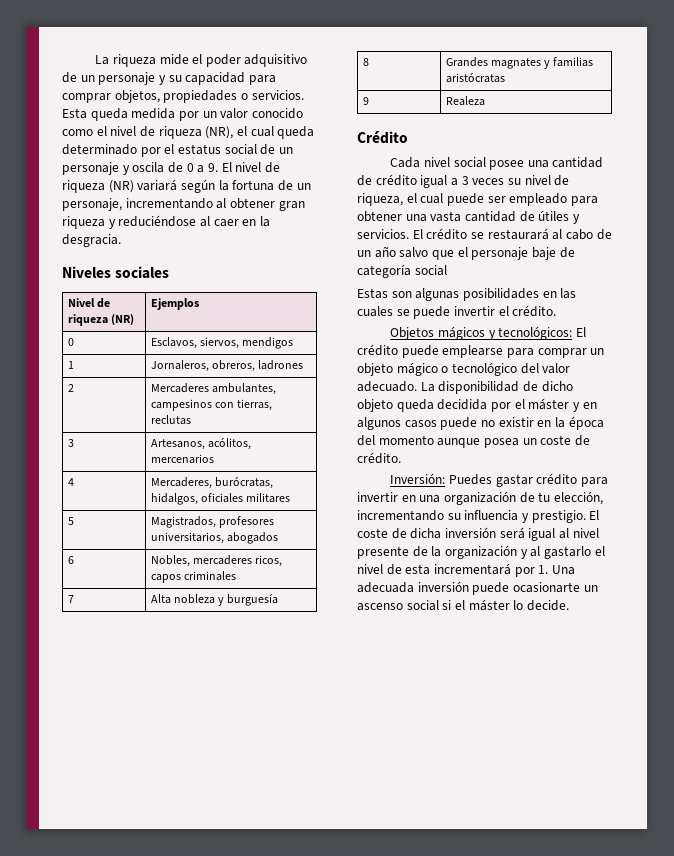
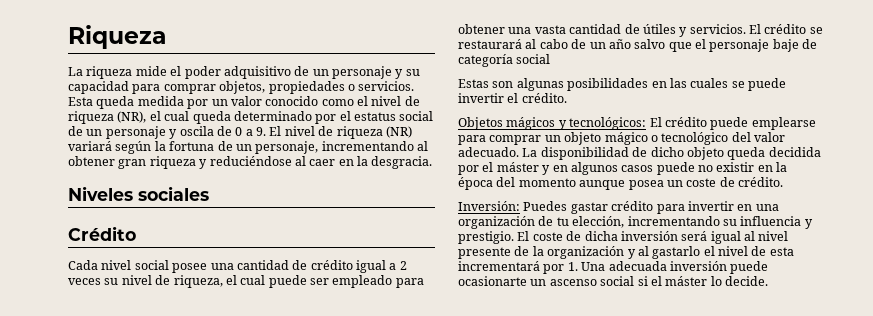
+ Riqueza
- Nivel de riqueza (NR) | Ejemplos
- 0 | Esclavos, siervos, mendigos
- 1 | Jornaleros, obreros, ladrones
- 2 | Mercaderes ambulantes, campesinos con tierras, reclutas
- 3 | Artesanos, acólitos, mercenarios
- 4 | Mercaderes, burócratas, hidalgos, oficiales militares
- 5 | Magistrados, profesores universitarios, abogados
- 6 | Nobles, mercaderes ricos, capos criminales
- 7 | Alta nobleza y burguesía
- 8 | Grandes magnates y familias aristócratas
- 9 | Realeza
- Cada nivel social posee una cantidad de crédito igual a 3 veces su nivel de riqueza, el cual puede ser empleado para obtener una vasta cantidad de útiles y servicios.
+ Cada nivel social posee una cantidad de crédito igual a 2 veces su nivel de riqueza, el cual puede ser empleado para obtener una vasta cantidad de útiles y servicios.

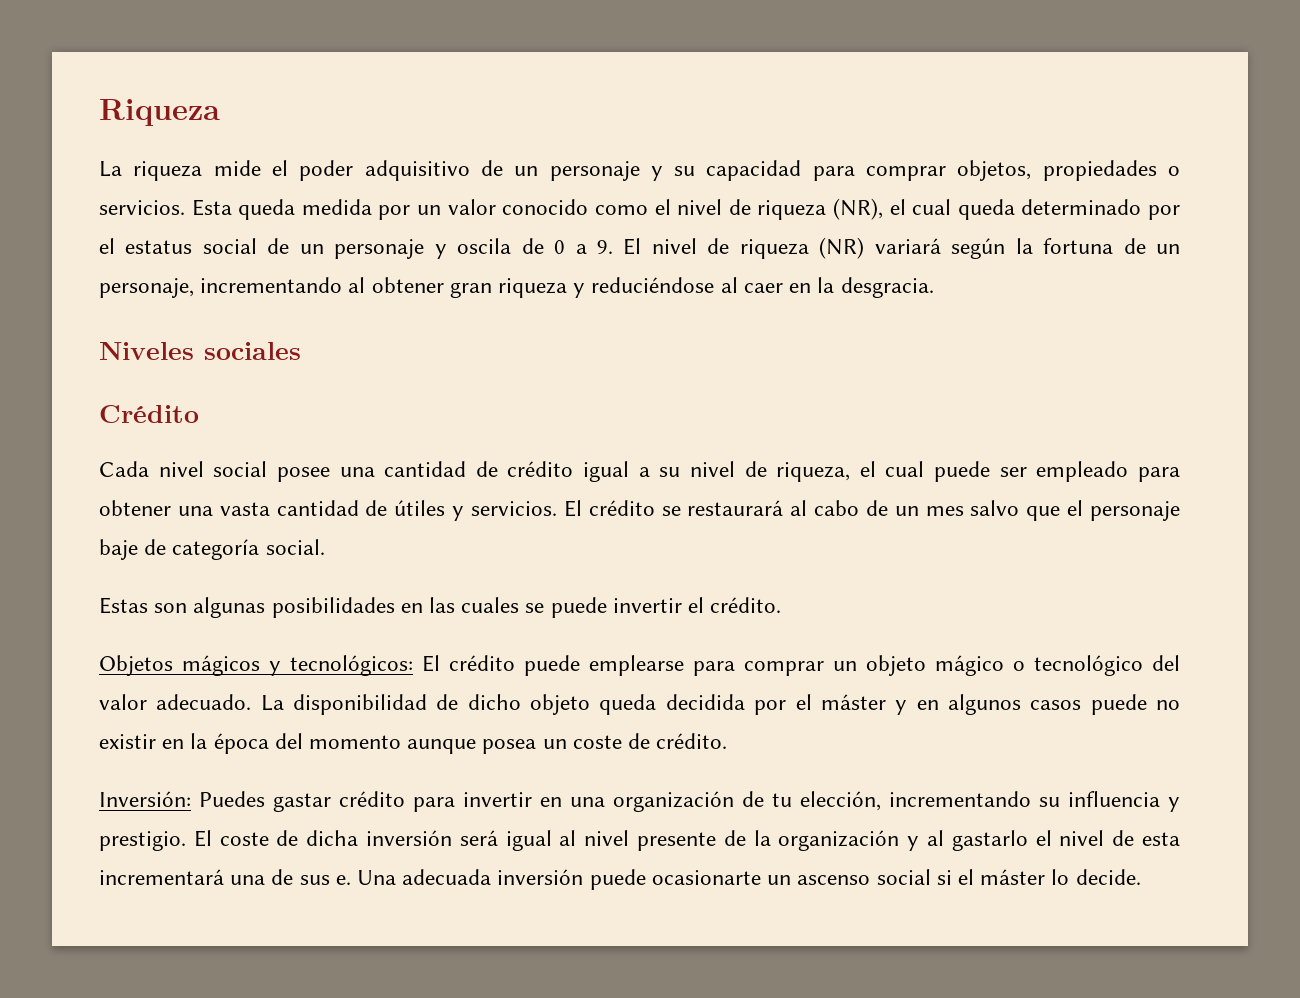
- Cada nivel social posee una cantidad de crédito igual a 2 veces su nivel de riqueza, el cual puede ser empleado para obtener una vasta cantidad de útiles y servicios.
+ Cada nivel social posee una cantidad de crédito igual a su nivel de riqueza, el cual puede ser empleado para obtener una vasta cantidad de útiles y servicios.
- El crédito se restaurará al cabo de un año salvo que el personaje baje de categoría social
+ El crédito se restaurará al cabo de un mes salvo que el personaje baje de categoría social.
- El coste de dicha inversión será igual al nivel presente de la organización y al gastarlo el nivel de esta incrementará por 1. Una adecuada inversión puede ocasionarte un ascenso social si el máster lo decide.
+ El coste de dicha inversión será igual al nivel presente de la organización y al gastarlo el nivel de esta incrementará una de sus e. Una adecuada inversión puede ocasionarte un ascenso social si el máster lo decide.

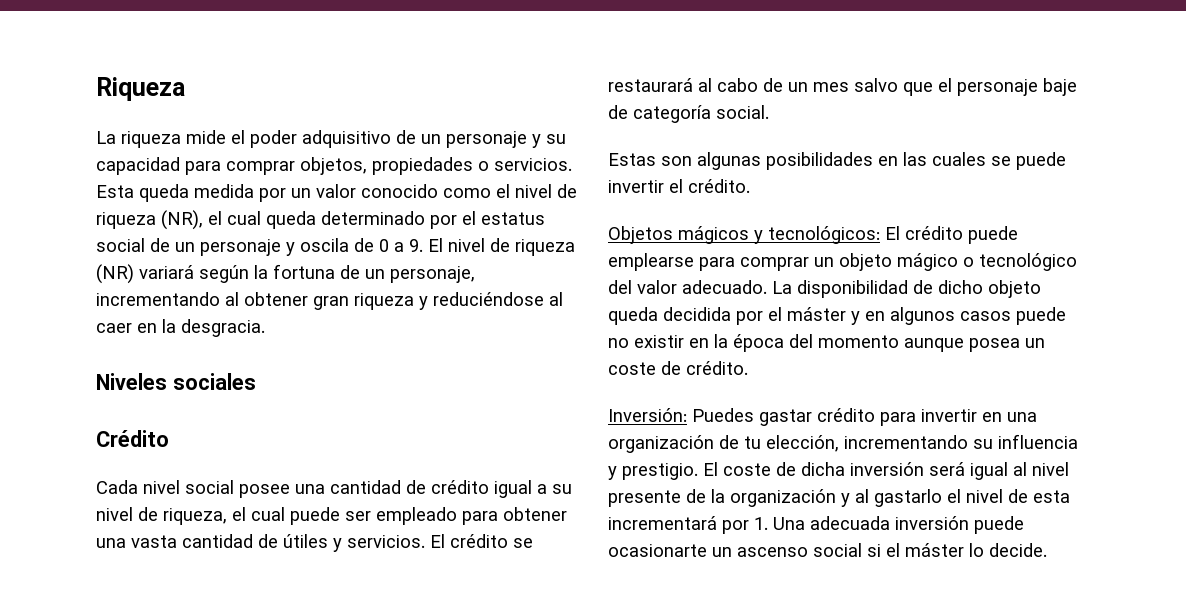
- El coste de dicha inversión será igual al nivel presente de la organización y al gastarlo el nivel de esta incrementará una de sus e. Una adecuada inversión puede ocasionarte un ascenso social si el máster lo decide.
+ El coste de dicha inversión será igual al nivel presente de la organización y al gastarlo el nivel de esta incrementará por 1. Una adecuada inversión puede ocasionarte un ascenso social si el máster lo decide.

